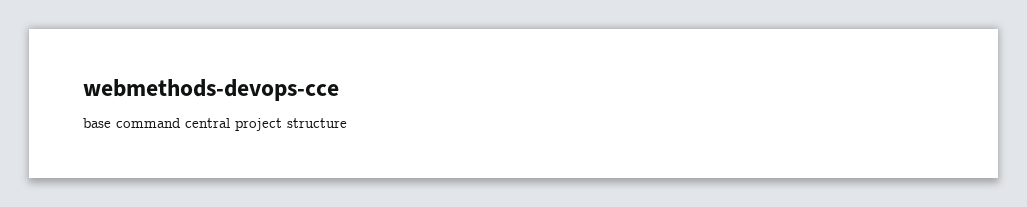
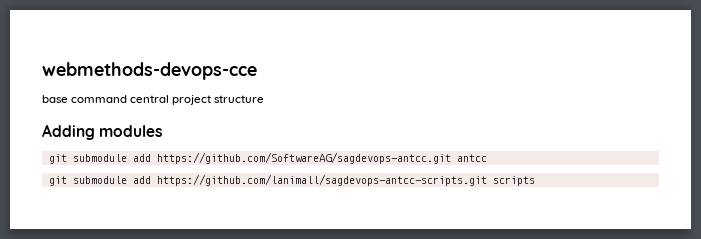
+ Adding modules
+ git submodule add https://github.com/SoftwareAG/sagdevops-antcc.git antcc
+ git submodule add https://github.com/lanimall/sagdevops-antcc-scripts.git scripts

